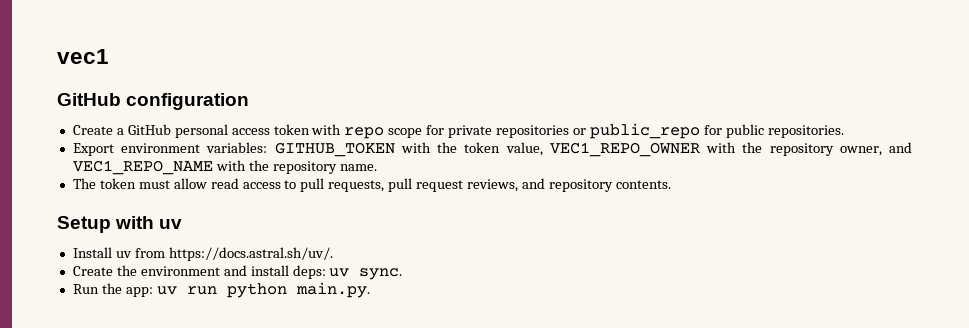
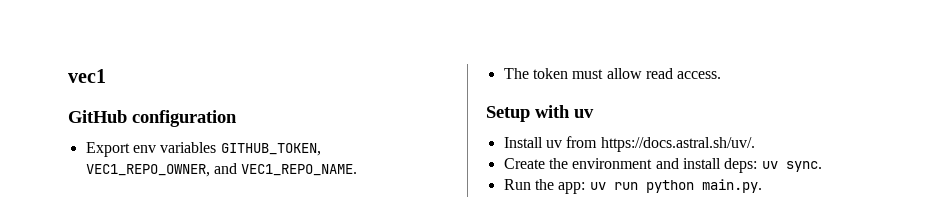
- Create a GitHub personal access token with repo scope for private repositories or public_repo for public repositories.
- Export environment variables: GITHUB_TOKEN with the token value, VEC1_REPO_OWNER with the repository owner, and VEC1_REPO_NAME with the repository name.
+ Export env variables GITHUB_TOKEN, VEC1_REPO_OWNER, and VEC1_REPO_NAME.
- The token must allow read access to pull requests, pull request reviews, and repository contents.
+ The token must allow read access.

